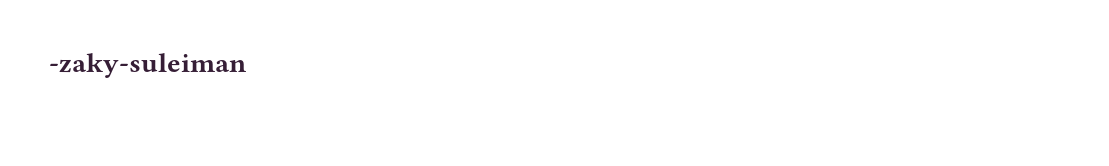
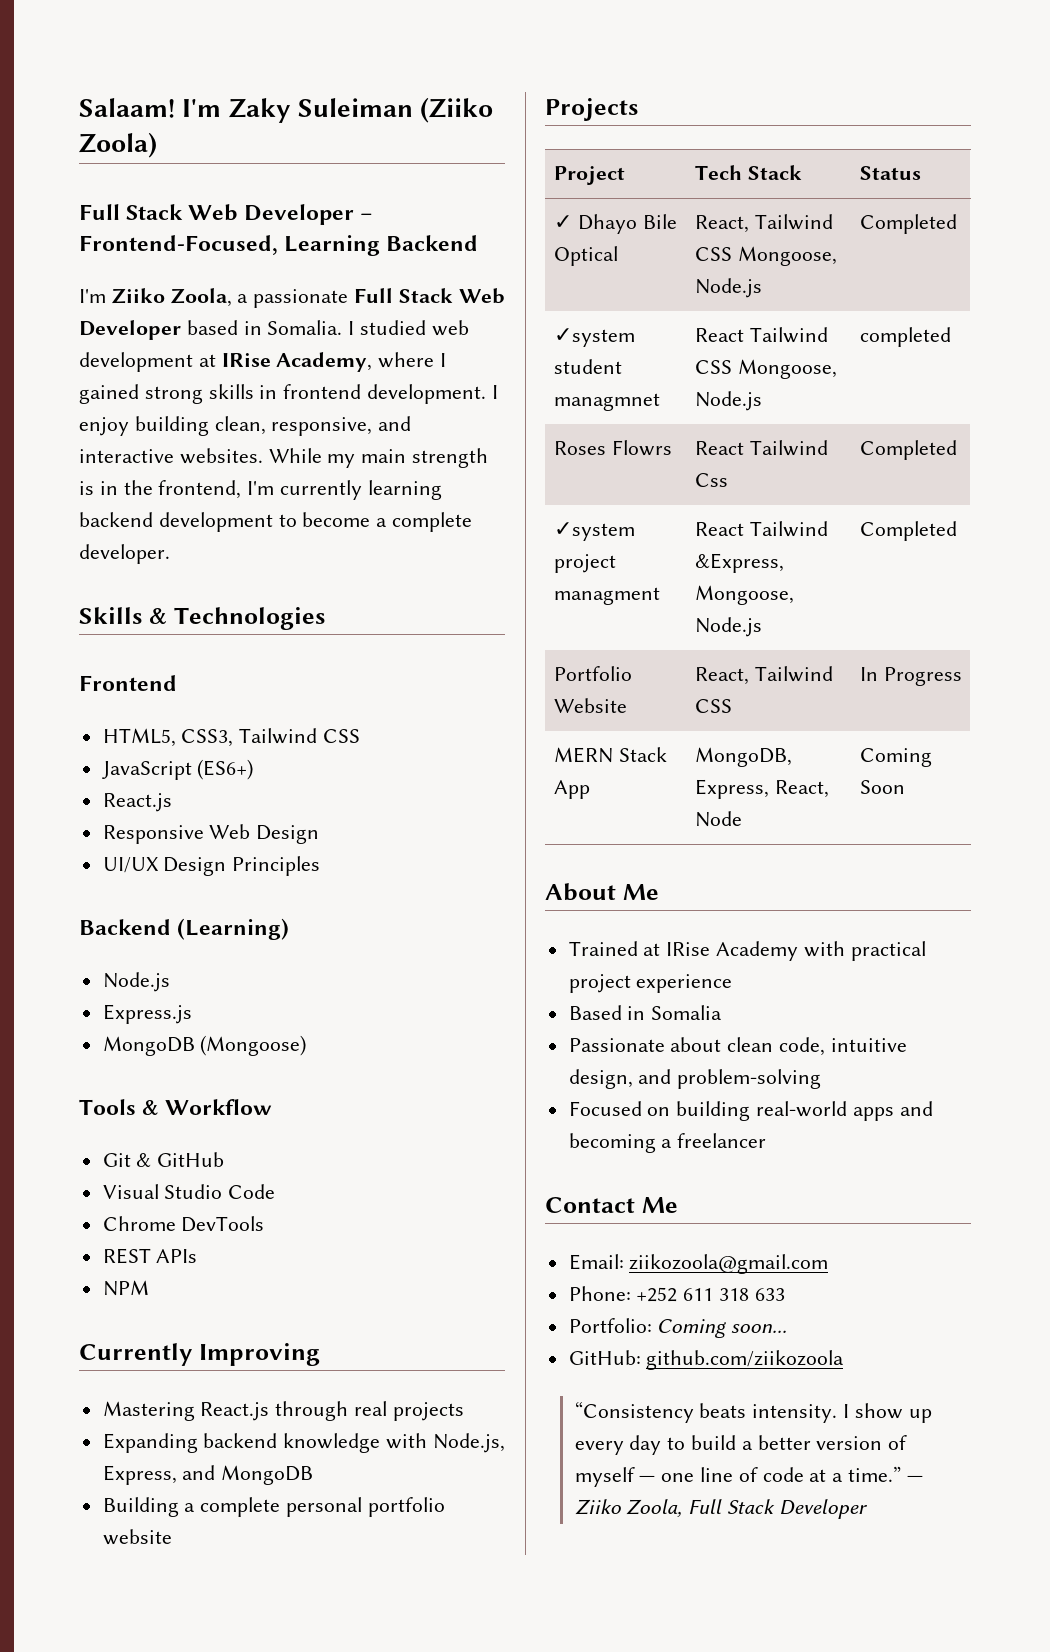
- -zaky-suleiman
+ Salaam! I'm Zaky Suleiman (Ziiko Zoola)
+ Full Stack Web Developer – Frontend-Focused, Learning Backend
+ I'm Ziiko Zoola, a passionate Full Stack Web Developer based in Somalia. I studied web development at IRise Academy, where I gained strong skills in frontend development. I enjoy building clean, responsive, and interactive websites. While my main strength is in the frontend, I'm currently learning backend development to become a complete developer.
+ Skills & Technologies
+ Frontend
+ HTML5, CSS3, Tailwind CSS
+ JavaScript (ES6+)
+ React.js
+ Responsive Web Design
+ UI/UX Design Principles
+ Backend (Learning)
+ Node.js
+ Express.js
+ MongoDB (Mongoose)
+ Tools & Workflow
+ Git & GitHub
+ Visual Studio Code
+ Chrome DevTools
+ REST APIs
+ NPM
+ Currently Improving
+ Mastering React.js through real projects
+ Expanding backend knowledge with Node.js, Express, and MongoDB
+ Building a complete personal portfolio website
+ Projects
+ Project | Tech Stack | Status
+ ✓ Dhayo Bile Optical | React, Tailwind CSS Mongoose, Node.js | Completed
+ ✓system student managmnet | React Tailwind CSS Mongoose, Node.js | completed
+ Roses Flowrs | React Tailwind Css | Completed
+ ✓system project managment | React Tailwind &Express, Mongoose, Node.js | Completed
+ Portfolio Website | React, Tailwind CSS | In Progress
+ MERN Stack App | MongoDB, Express, React, Node | Coming Soon
+ About Me
+ Trained at IRise Academy with practical project experience
+ Based in Somalia
+ Passionate about clean code, intuitive design, and problem-solving
+ Focused on building real-world apps and becoming a freelancer
+ Contact Me
+ Email: ziikozoola@gmail.com
+ Phone: +252 611 318 633
+ Portfolio: Coming soon...
+ GitHub: github.com/ziikozoola
+ “Consistency beats intensity. I show up every day to build a better version of myself — one line of code at a time.” — Ziiko Zoola, Full Stack Developer

